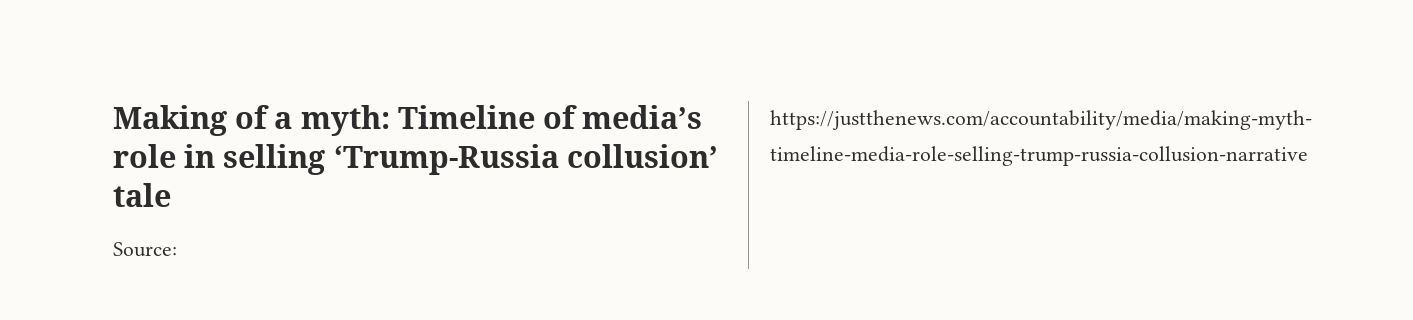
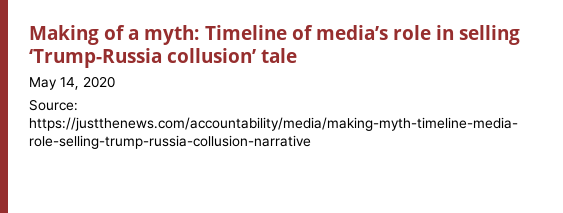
+ May 14, 2020

